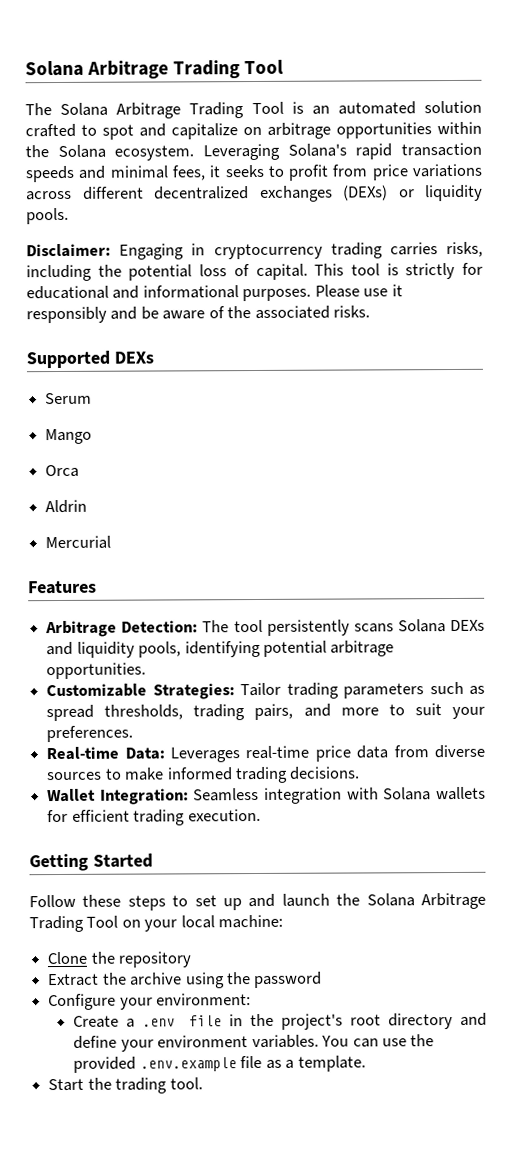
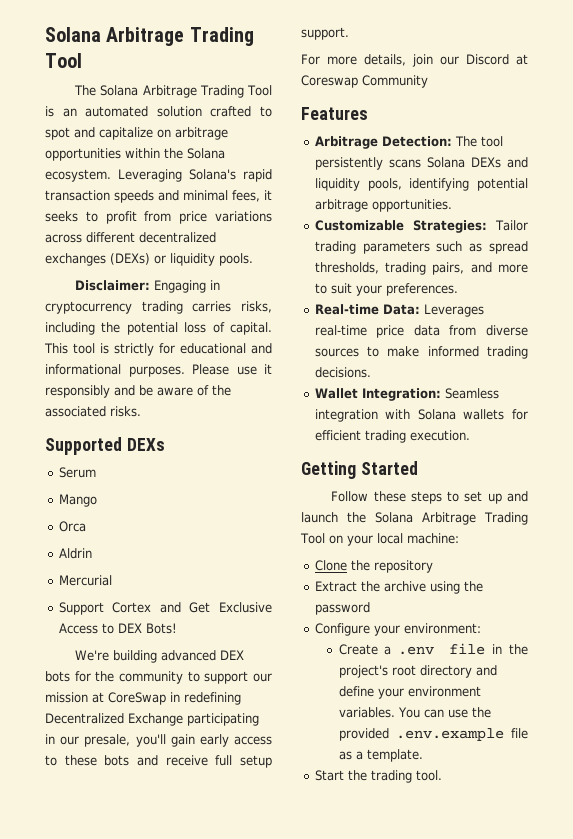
+ Support Cortex and Get Exclusive Access to DEX Bots!
+ We're building advanced DEX bots for the community to support our mission at CoreSwap in redefining Decentralized Exchange participating in our presale, you'll gain early access to these bots and receive full setup support.
+ For more details, join our Discord at Coreswap Community

